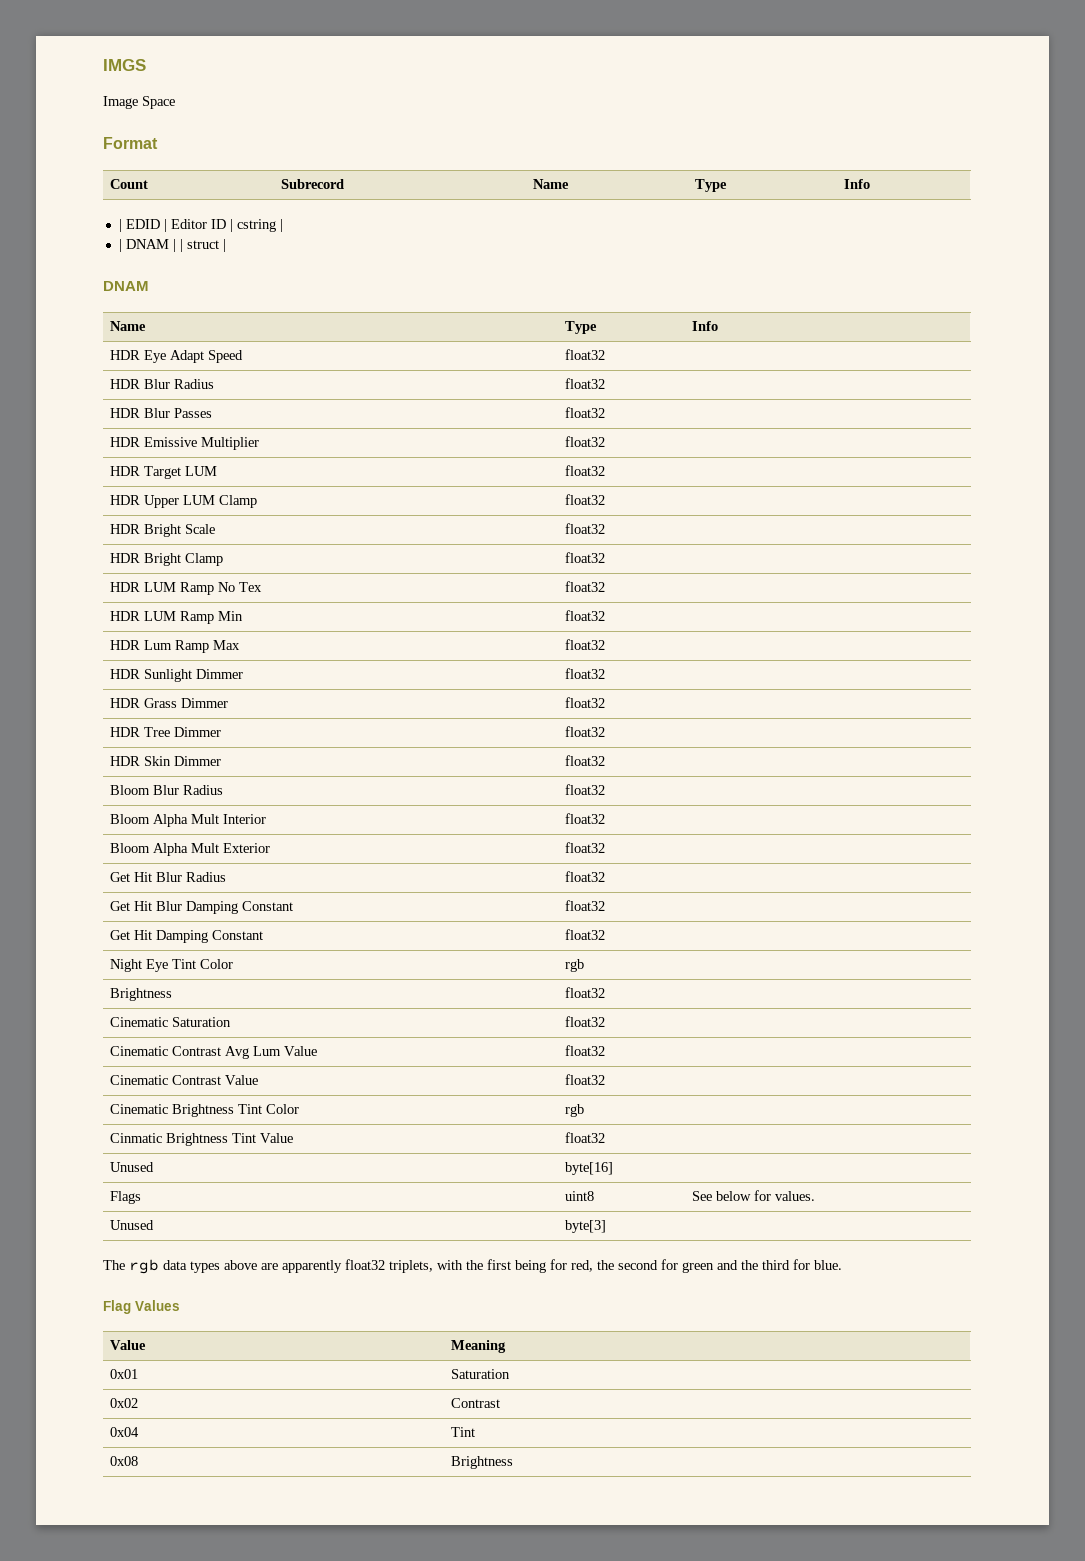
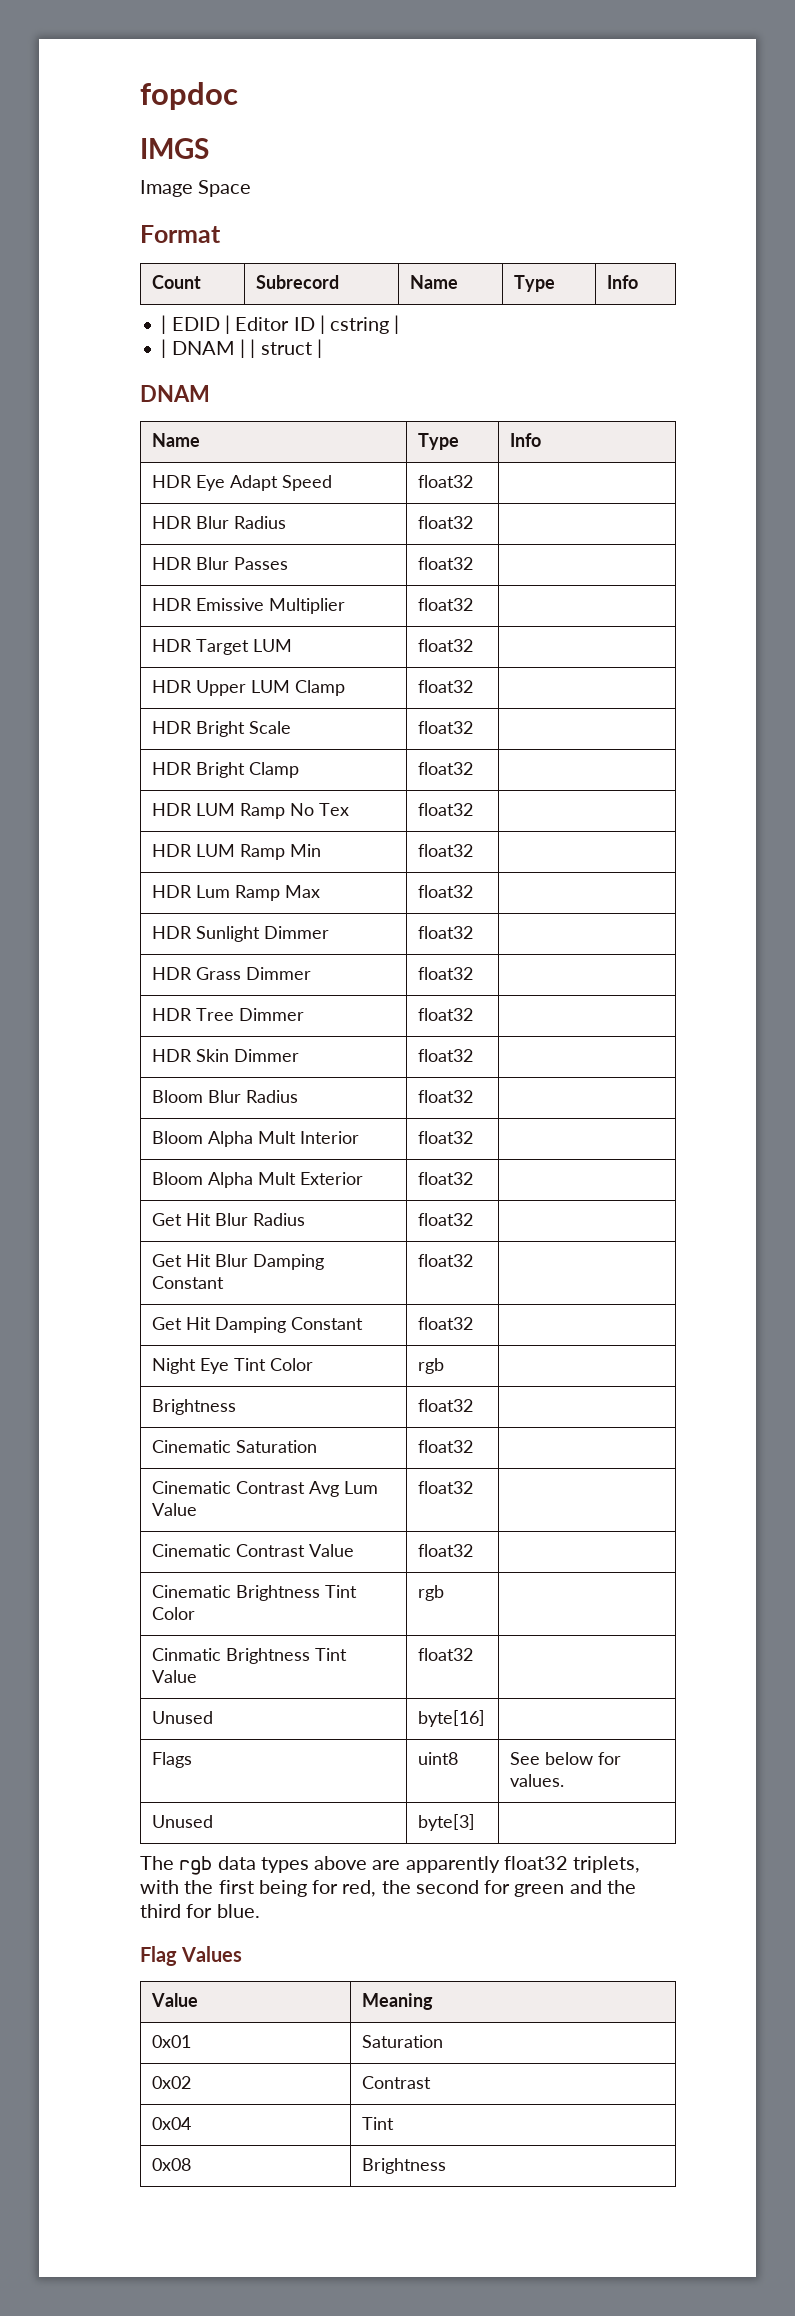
+ fopdoc

